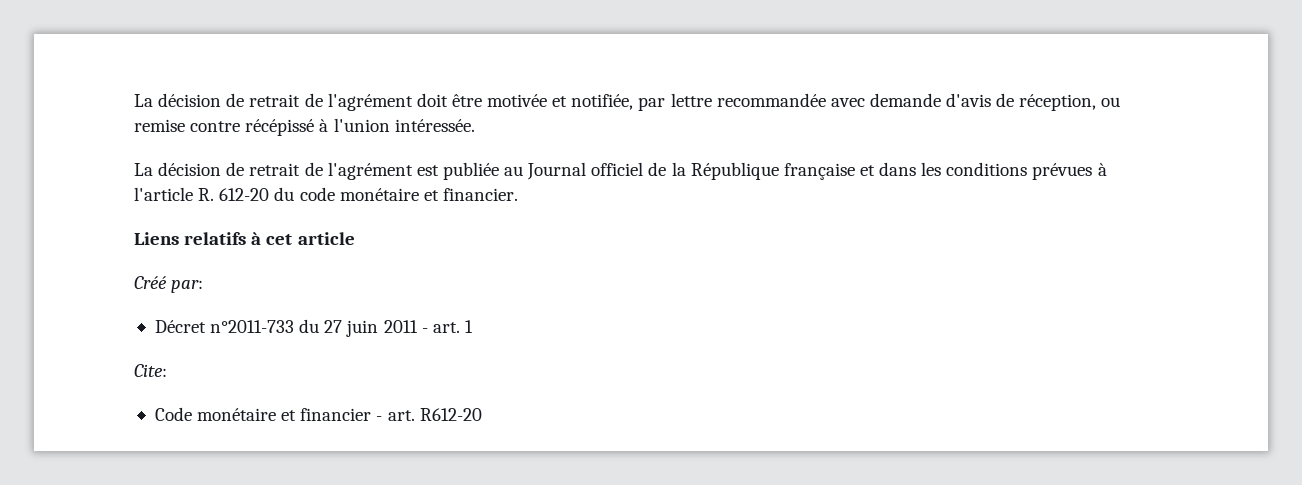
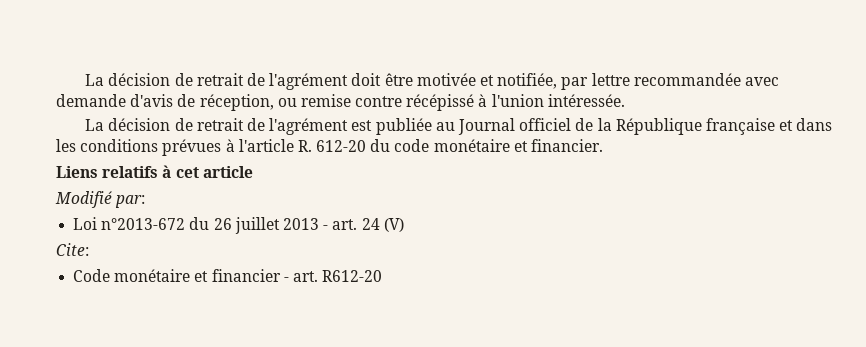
- Créé par:
+ Modifié par:
- Décret n°2011-733 du 27 juin 2011 - art. 1
+ Loi n°2013-672 du 26 juillet 2013 - art. 24 (V)

